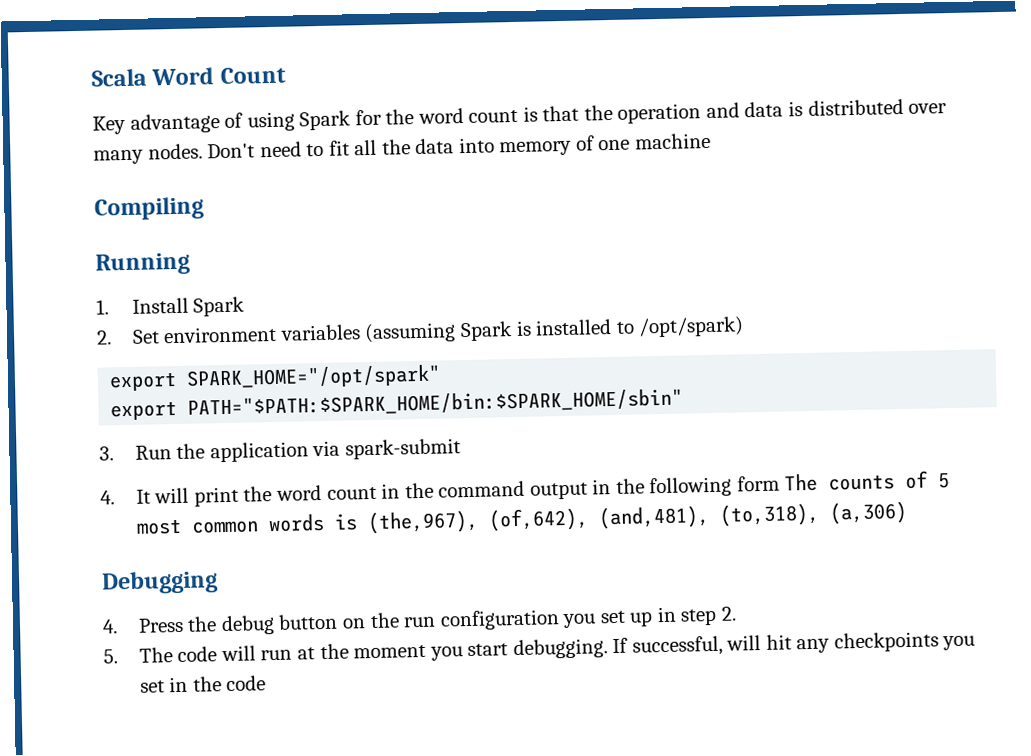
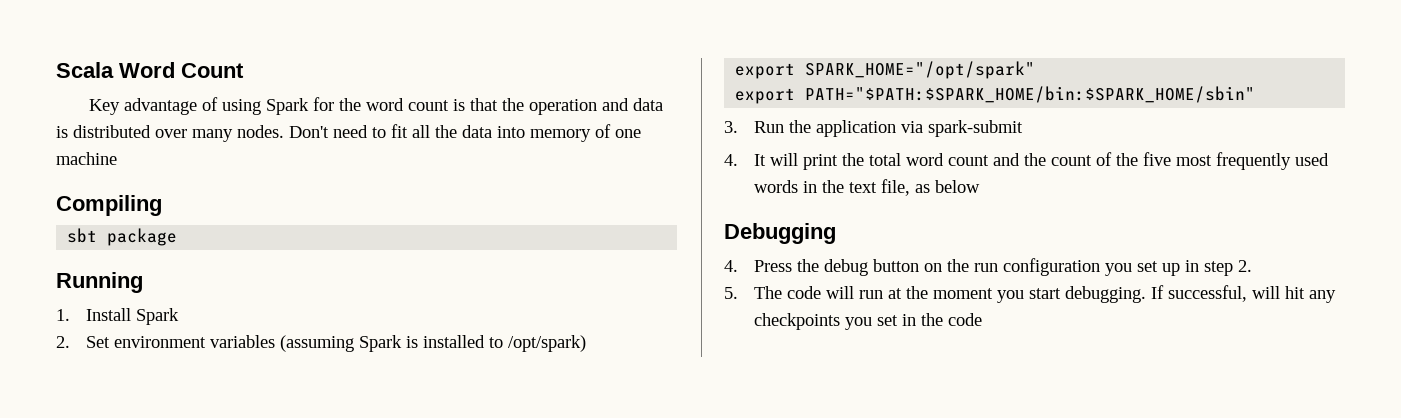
+ sbt package
- 4. It will print the word count in the command output in the following form The counts of 5 most common words is (the,967), (of,642), (and,481), (to,318), (a,306)
+ 4. It will print the total word count and the count of the five most frequently used words in the text file, as below

